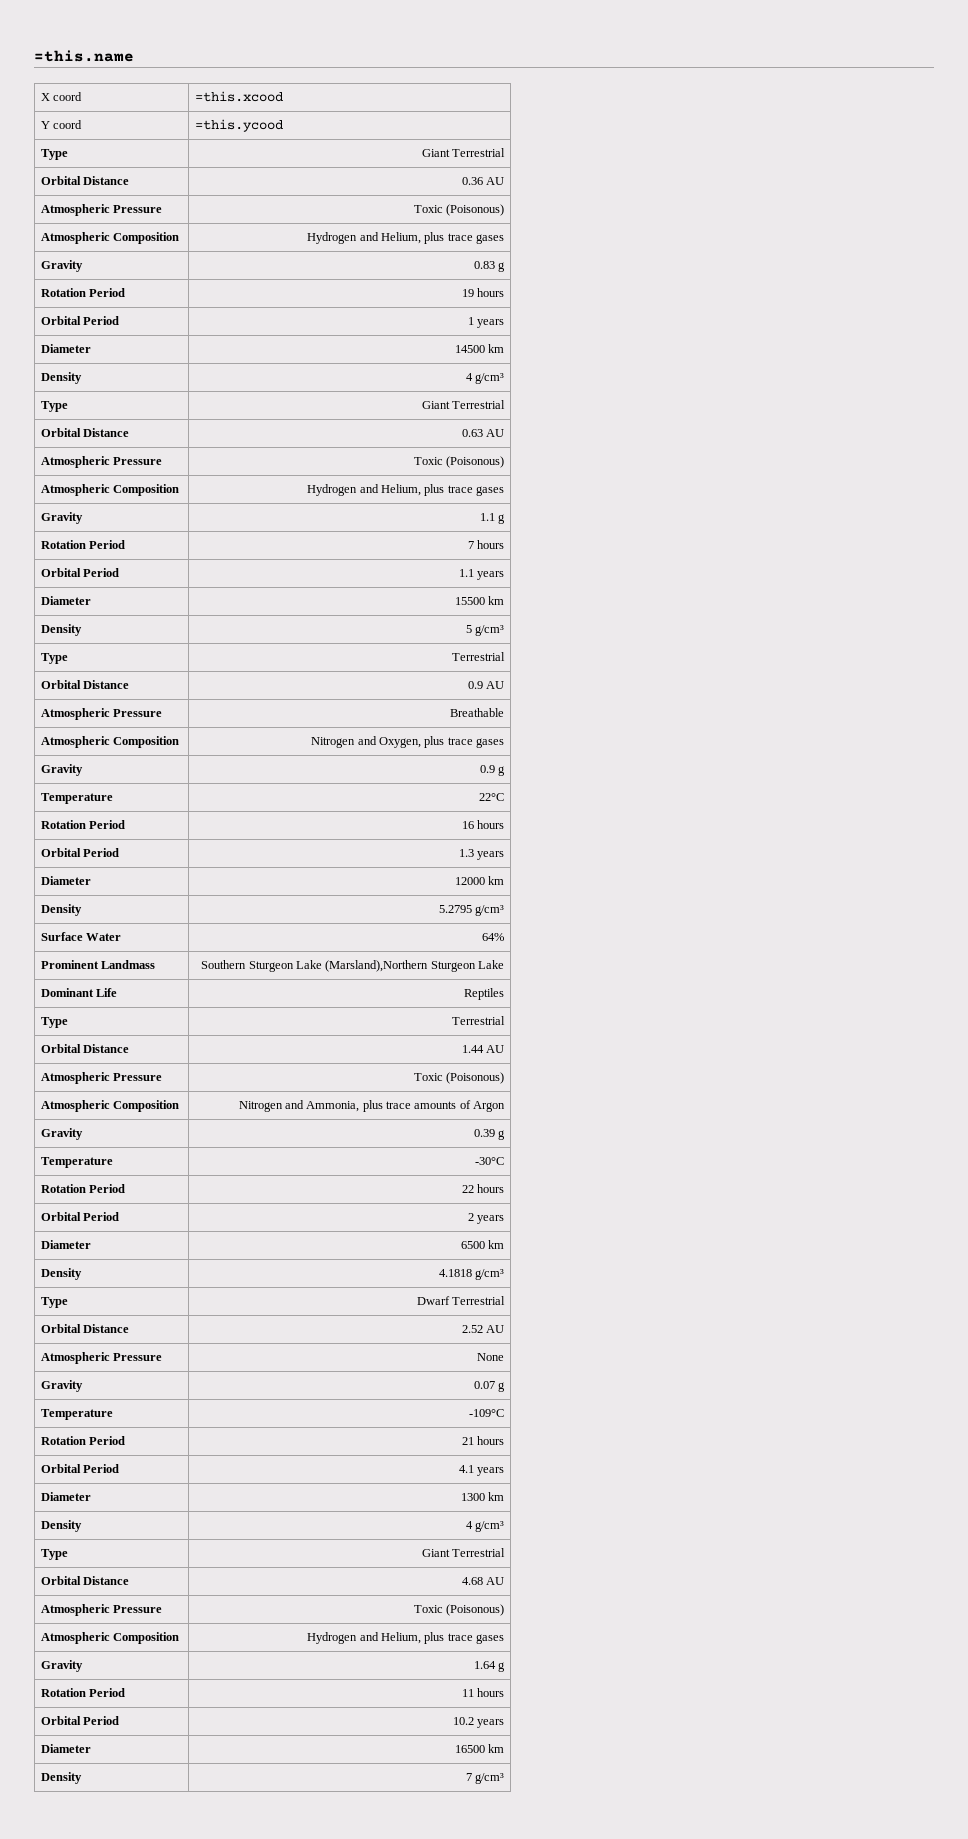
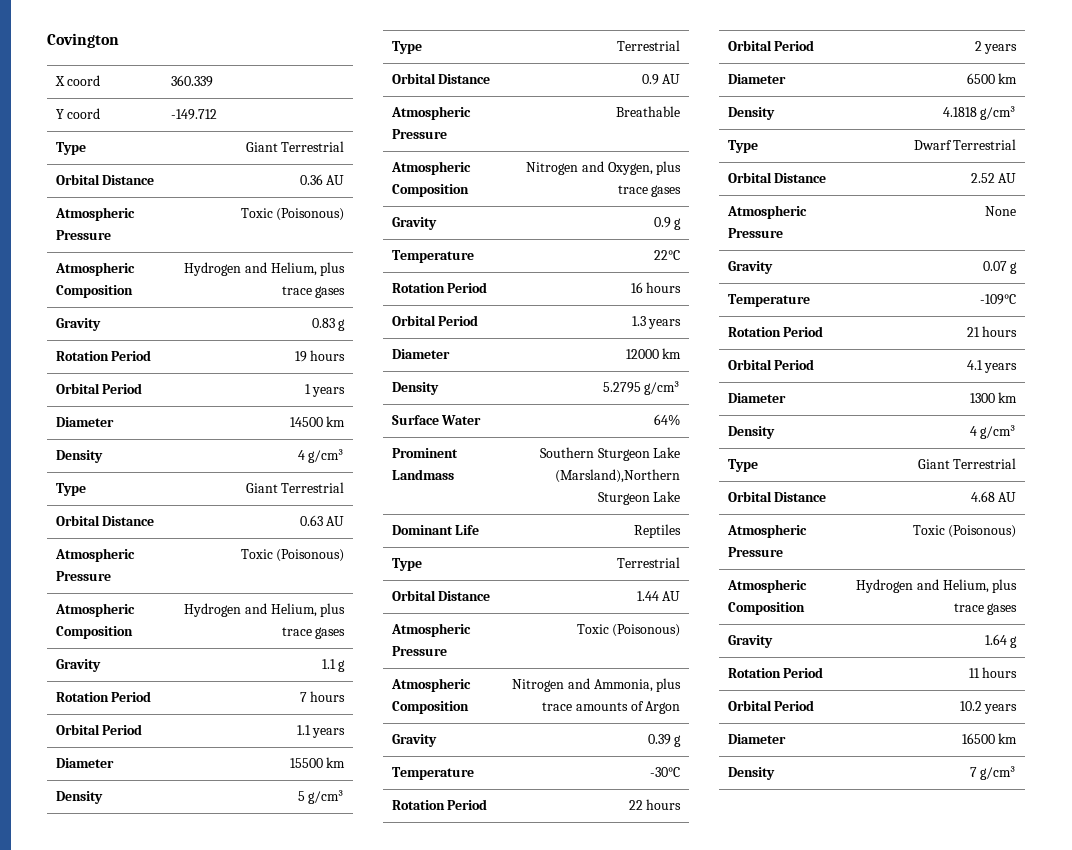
- =this.name
+ Covington
- X coord | =this.xcood
+ X coord | 360.339
- Y coord | =this.ycood
+ Y coord | -149.712

